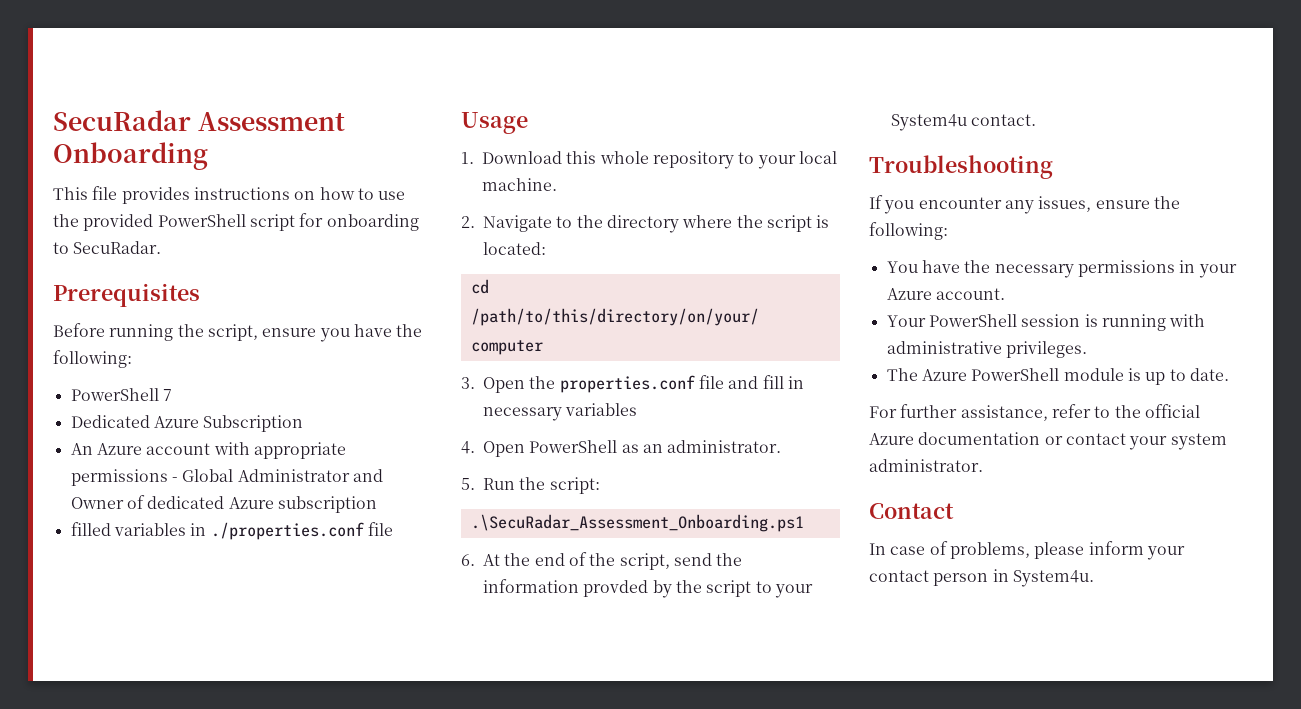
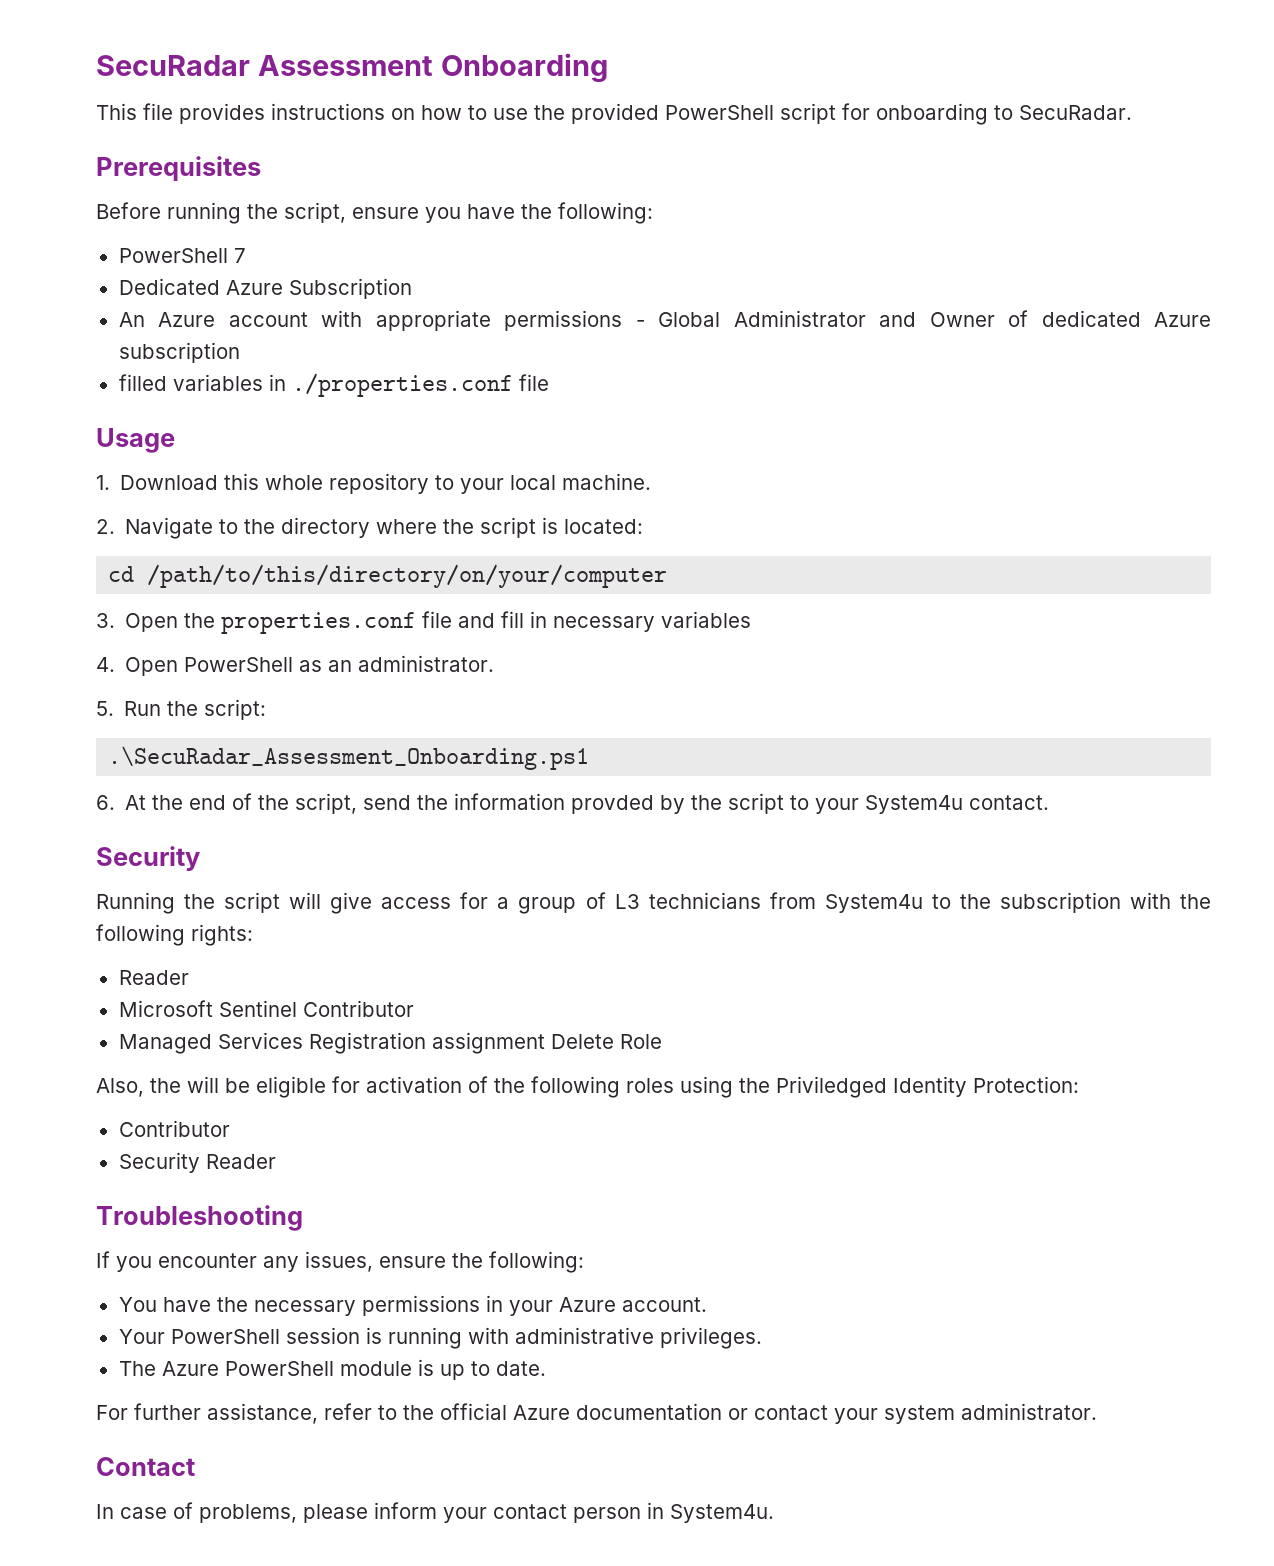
  6. At the end of the script, send the information provded by the script to your System4u contact.
+ Security
+ Running the script will give access for a group of L3 technicians from System4u to the subscription with the following rights:
+ Reader
+ Microsoft Sentinel Contributor
+ Managed Services Registration assignment Delete Role
+ Also, the will be eligible for activation of the following roles using the Priviledged Identity Protection:
+ Contributor
+ Security Reader

